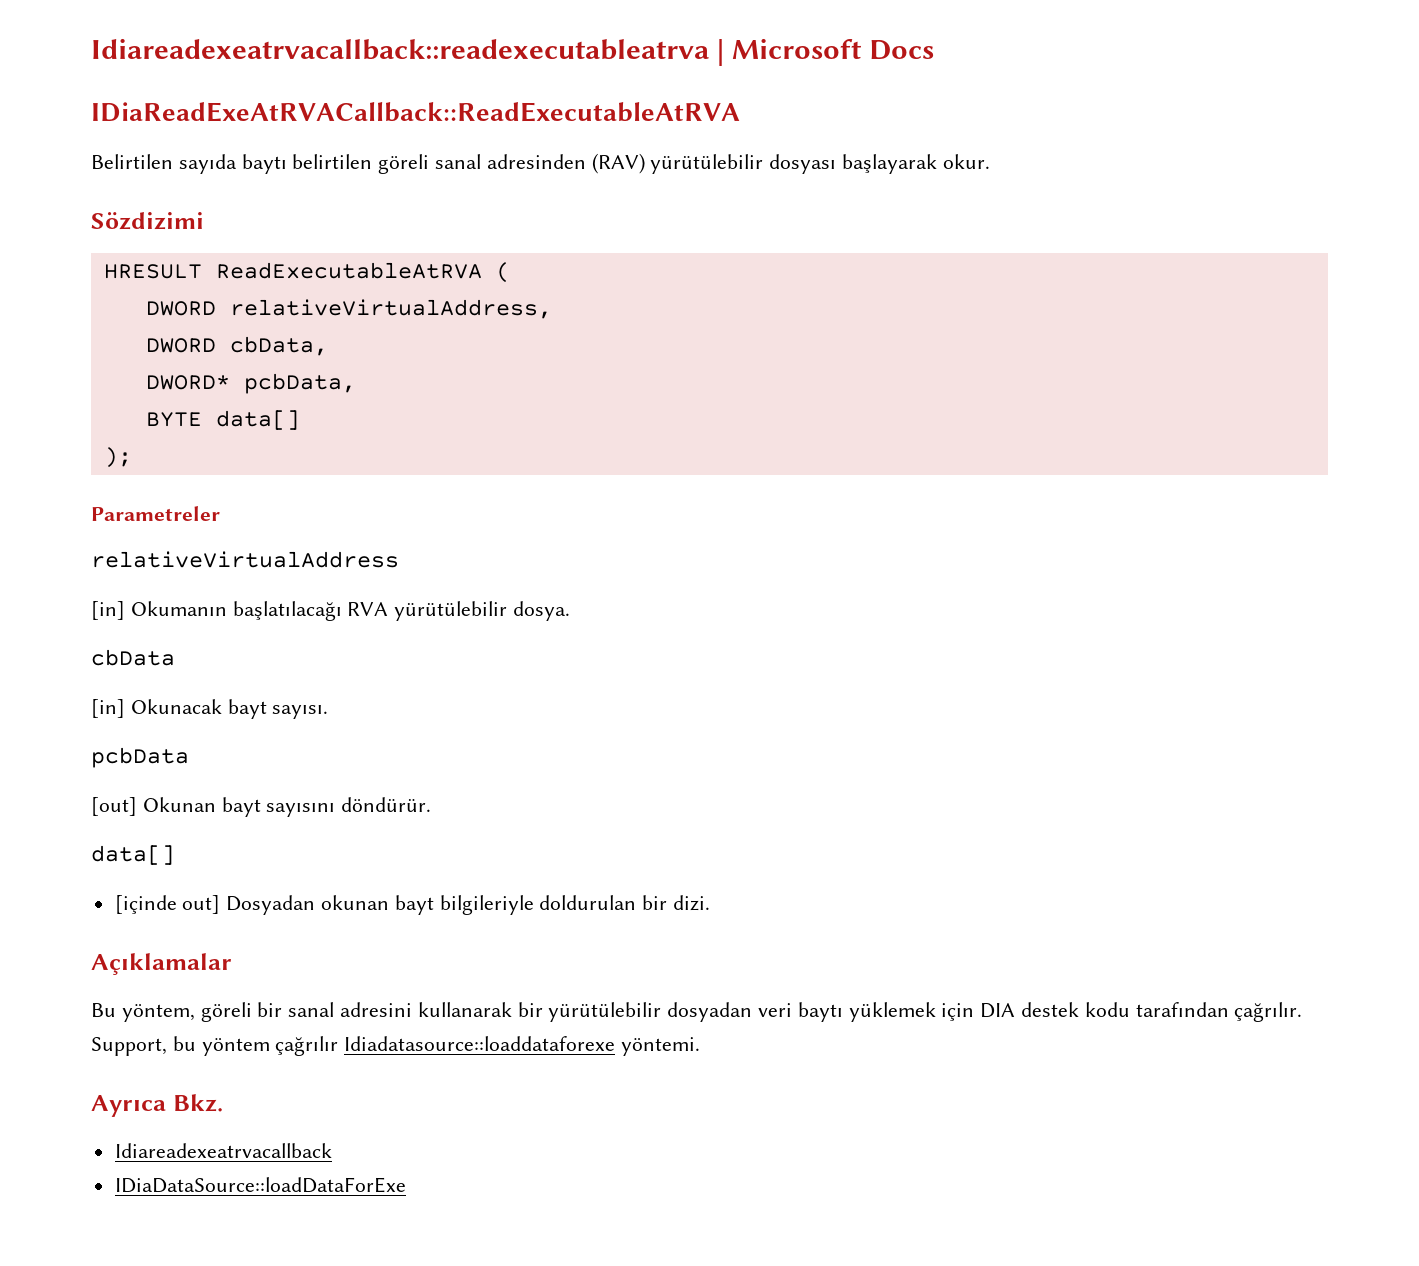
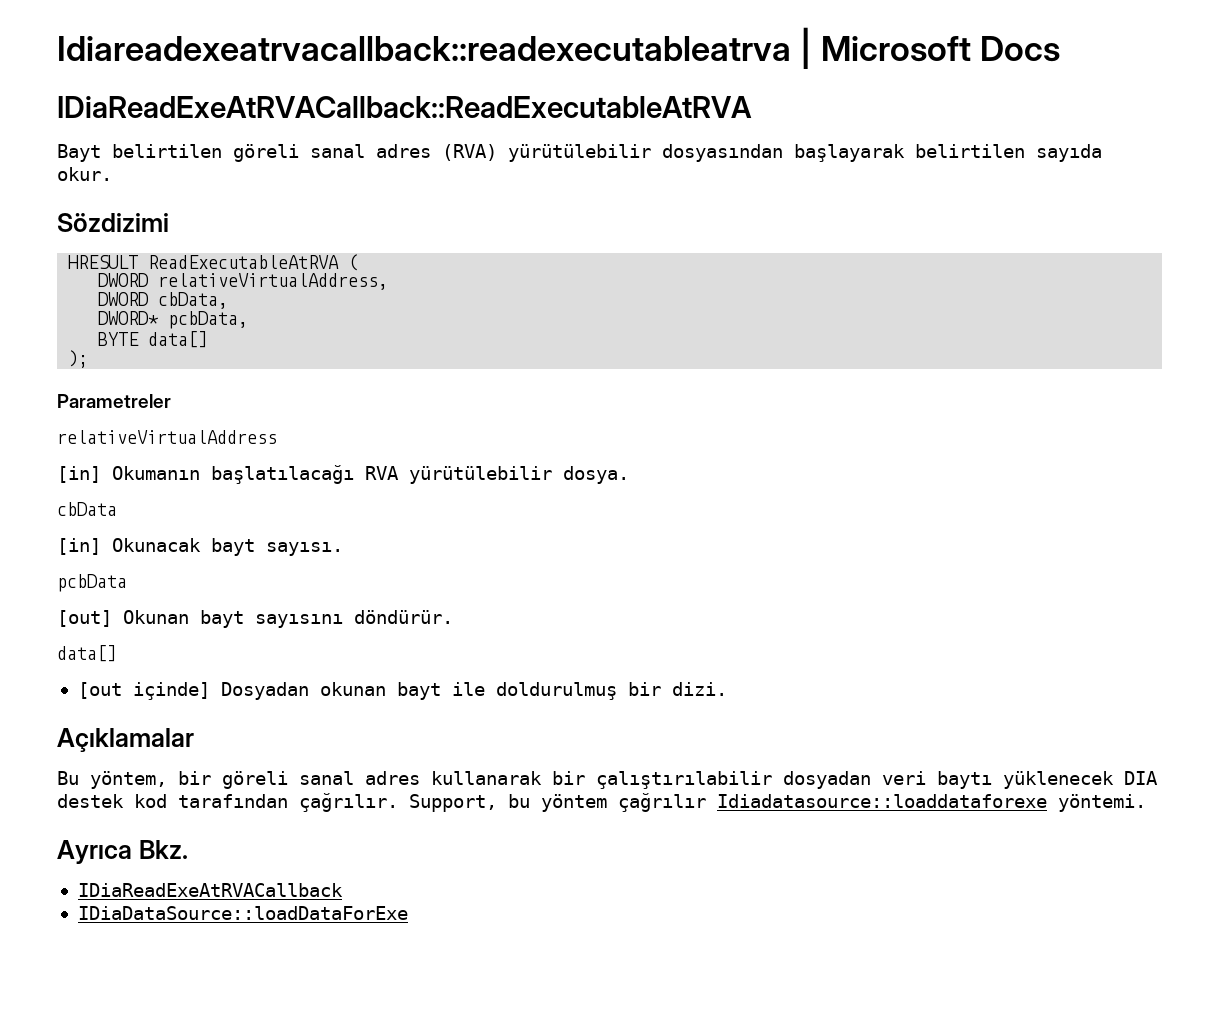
- Belirtilen sayıda baytı belirtilen göreli sanal adresinden (RAV) yürütülebilir dosyası başlayarak okur.
+ Bayt belirtilen göreli sanal adres (RVA) yürütülebilir dosyasından başlayarak belirtilen sayıda okur.
- [içinde out] Dosyadan okunan bayt bilgileriyle doldurulan bir dizi.
+ [out içinde] Dosyadan okunan bayt ile doldurulmuş bir dizi.
- Bu yöntem, göreli bir sanal adresini kullanarak bir yürütülebilir dosyadan veri baytı yüklemek için DIA destek kodu tarafından çağrılır.
+ Bu yöntem, bir göreli sanal adres kullanarak bir çalıştırılabilir dosyadan veri baytı yüklenecek DIA destek kod tarafından çağrılır.
- Idiareadexeatrvacallback
+ IDiaReadExeAtRVACallback

